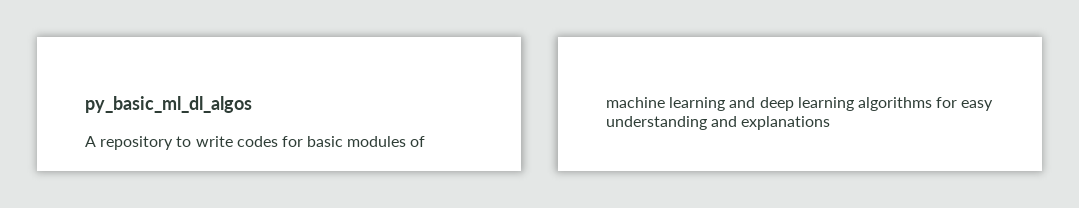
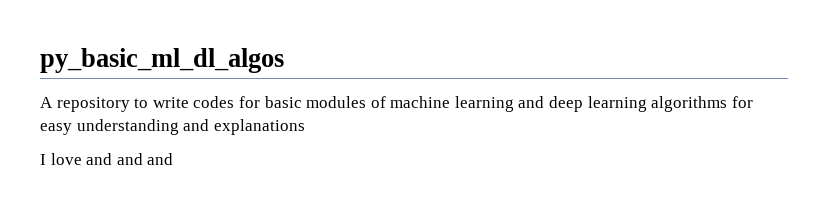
+ I love and and and

